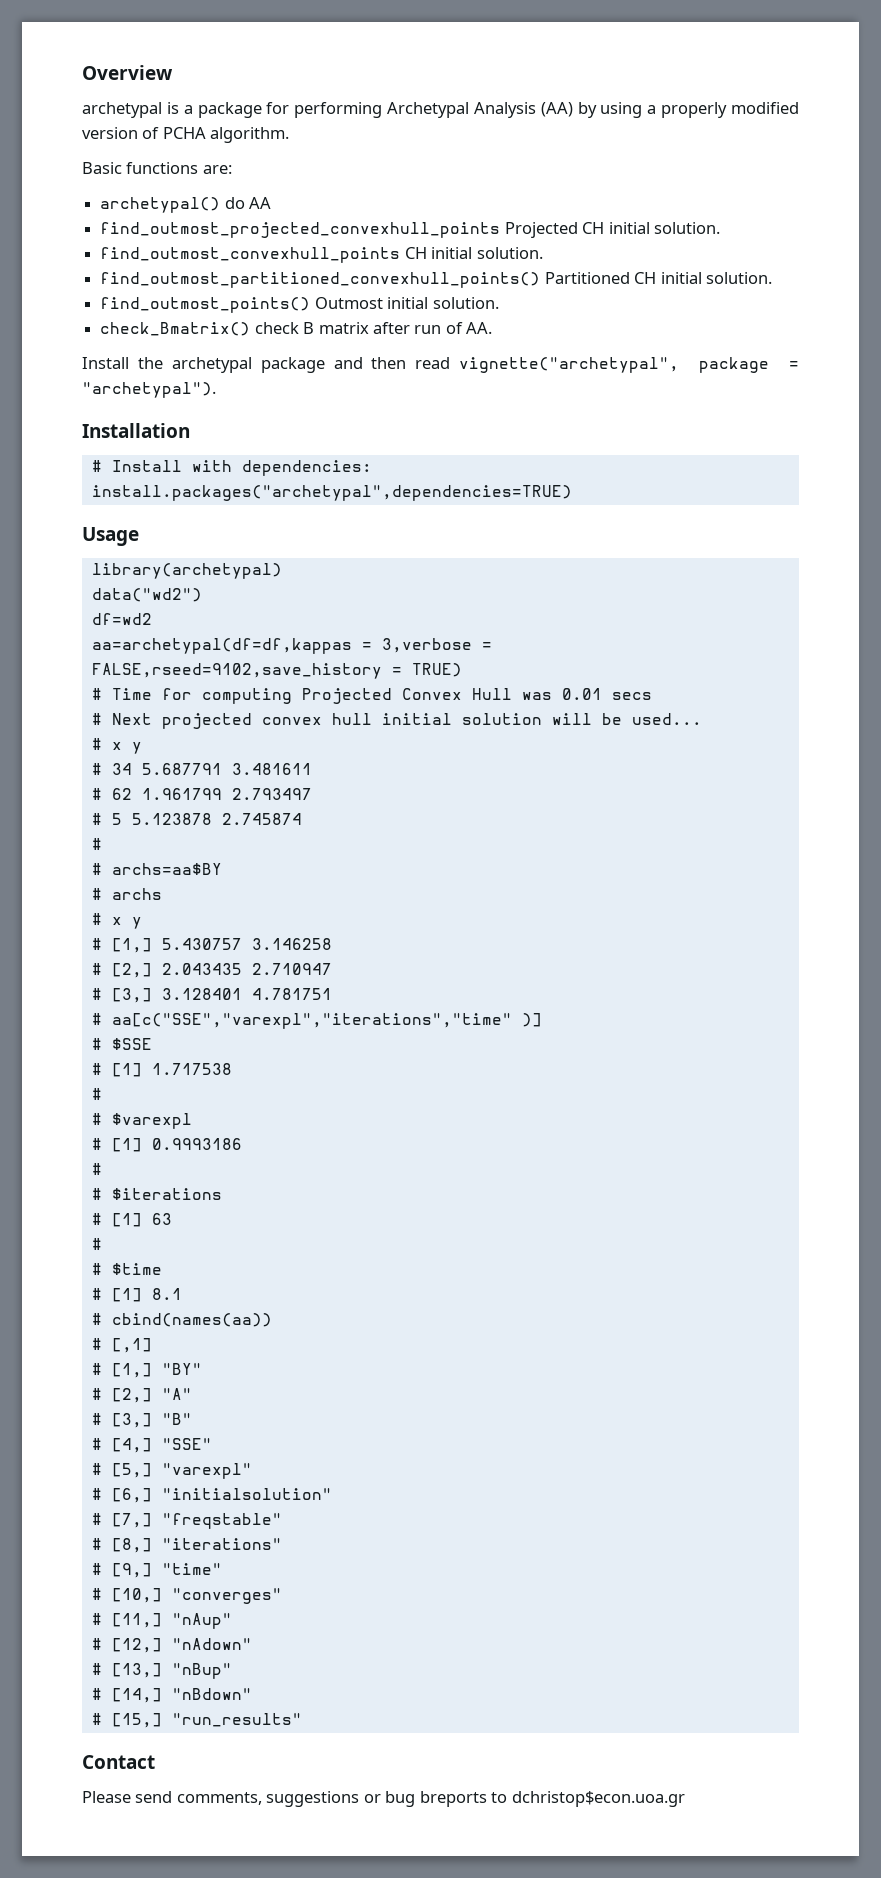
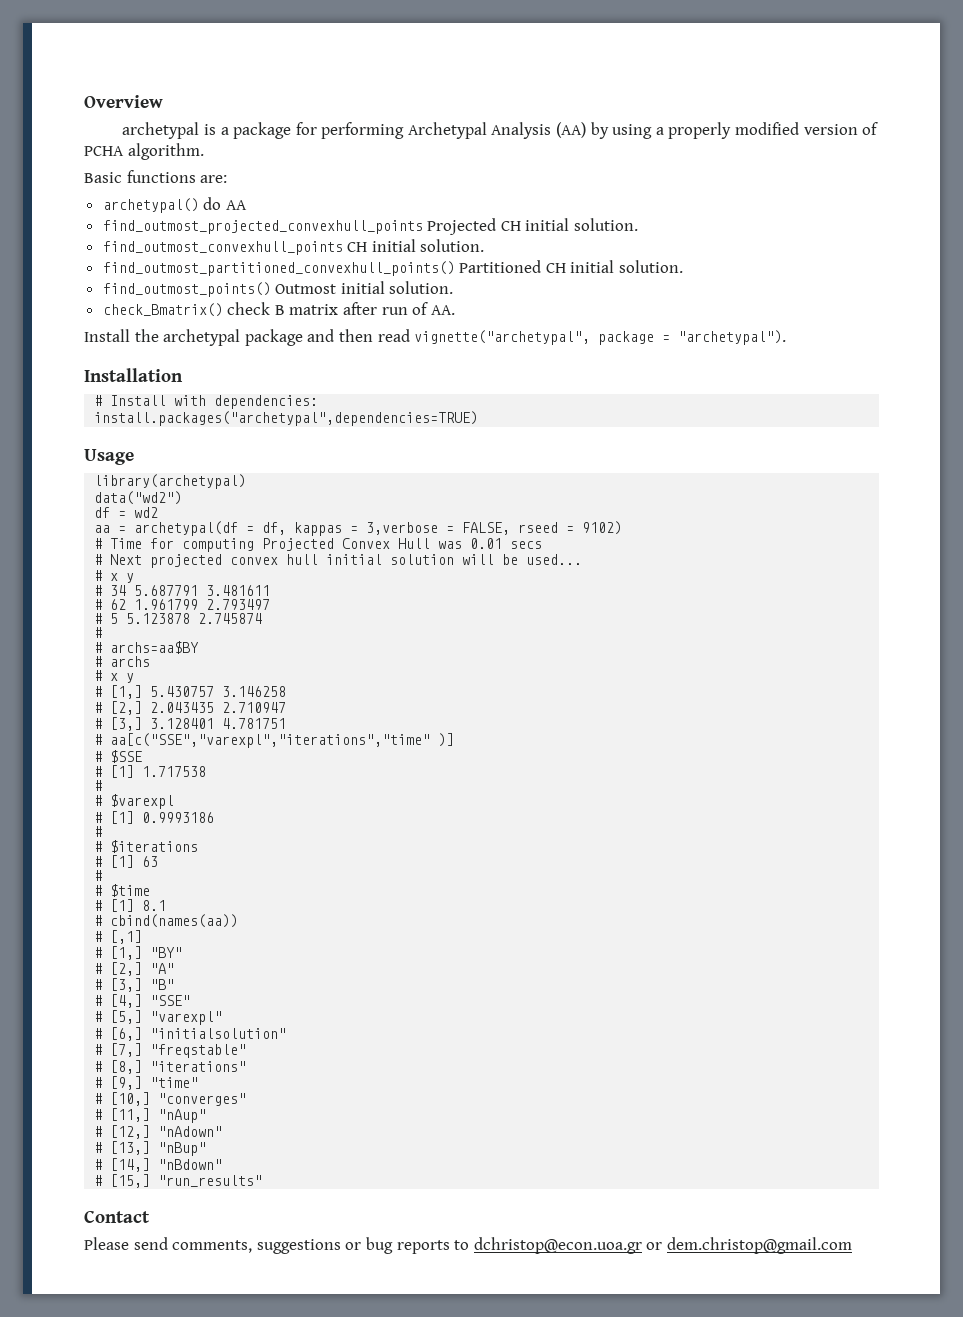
- df=wd2
- aa=archetypal(df=df,kappas = 3,verbose = FALSE,rseed=9102,save_history = TRUE)
+ df = wd2
+ aa = archetypal(df = df, kappas = 3,verbose = FALSE, rseed = 9102)
- Please send comments, suggestions or bug breports to dchristop$econ.uoa.gr
+ Please send comments, suggestions or bug reports to dchristop@econ.uoa.gr or dem.christop@gmail.com

